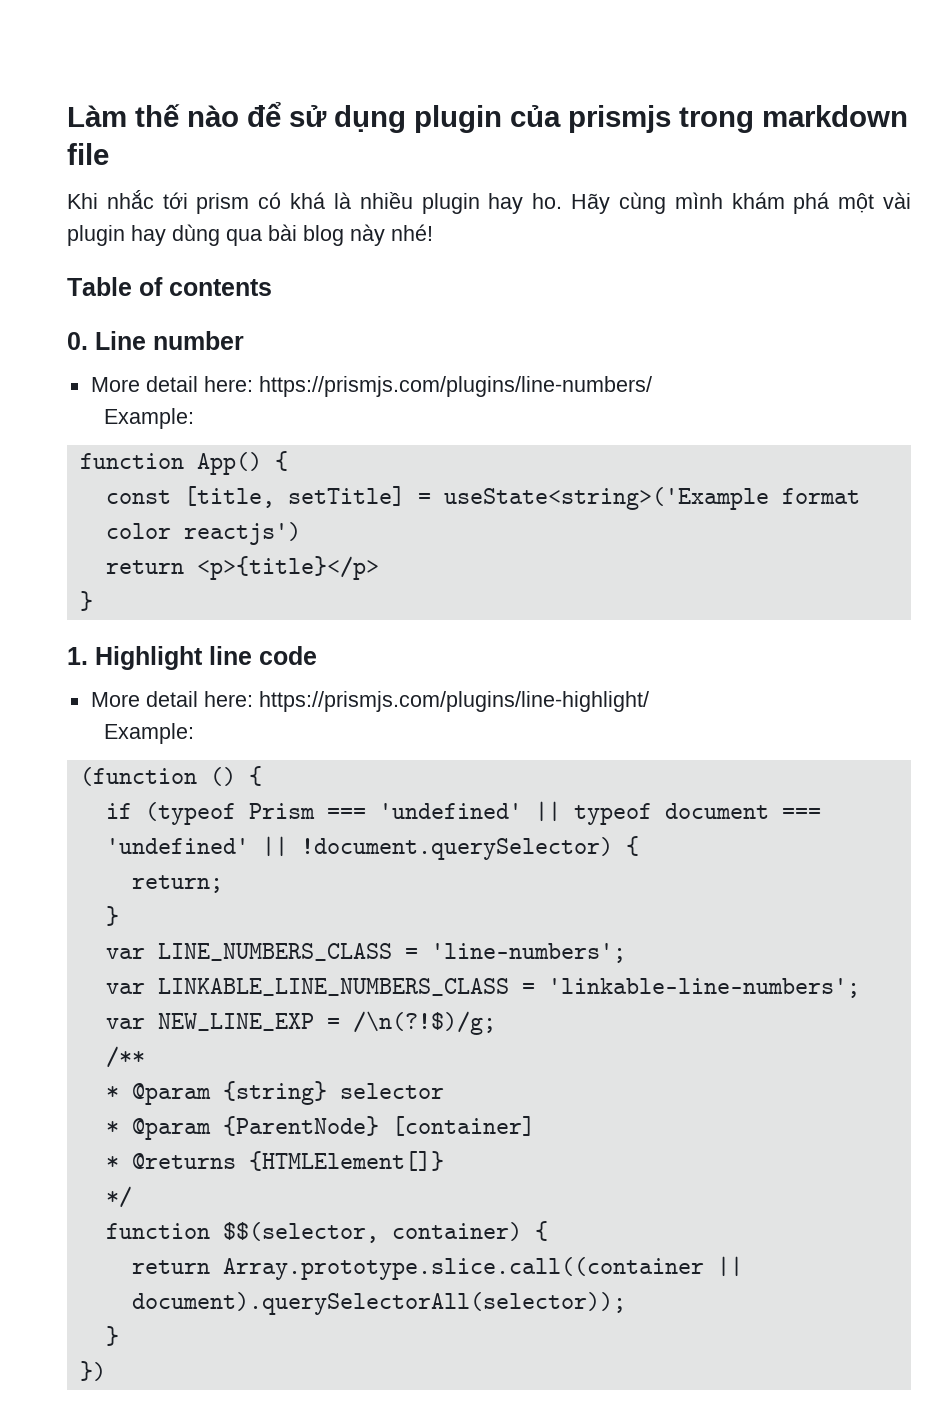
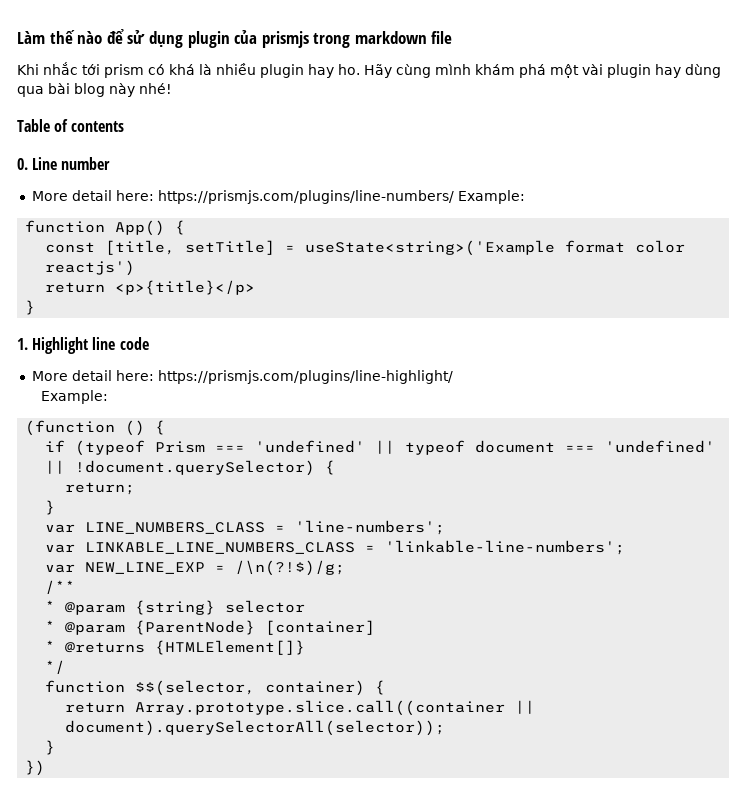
- More detail here: https://prismjs.com/plugins/line-numbers/
- Example:
+ More detail here: https://prismjs.com/plugins/line-numbers/ Example:

